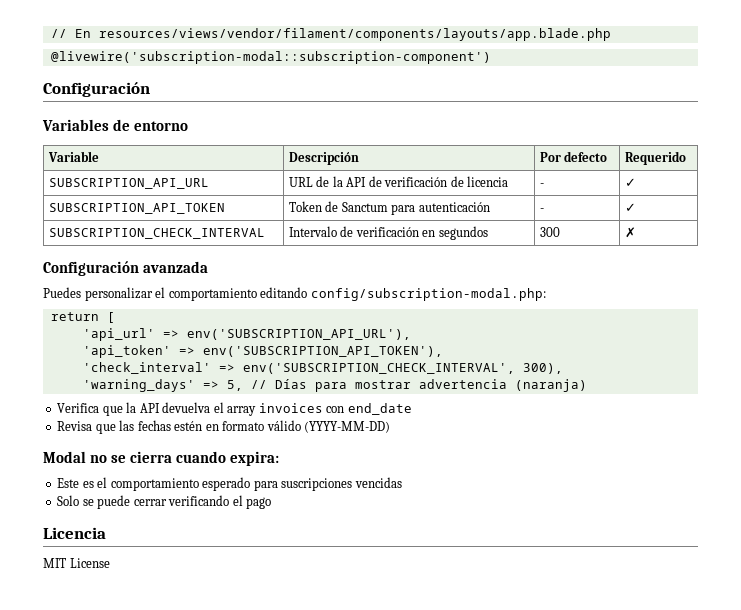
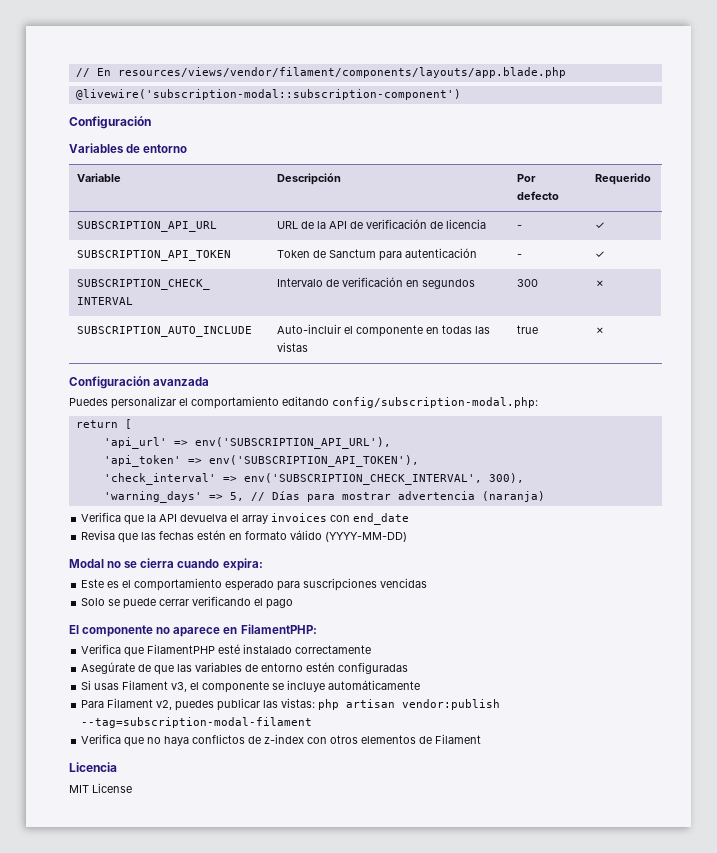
+ SUBSCRIPTION_AUTO_INCLUDE | Auto-incluir el componente en todas las vistas | true | ✗
+ El componente no aparece en FilamentPHP:
+ Verifica que FilamentPHP esté instalado correctamente
+ Asegúrate de que las variables de entorno estén configuradas
+ Si usas Filament v3, el componente se incluye automáticamente
+ Para Filament v2, puedes publicar las vistas: php artisan vendor:publish --tag=subscription-modal-filament
+ Verifica que no haya conflictos de z-index con otros elementos de Filament

